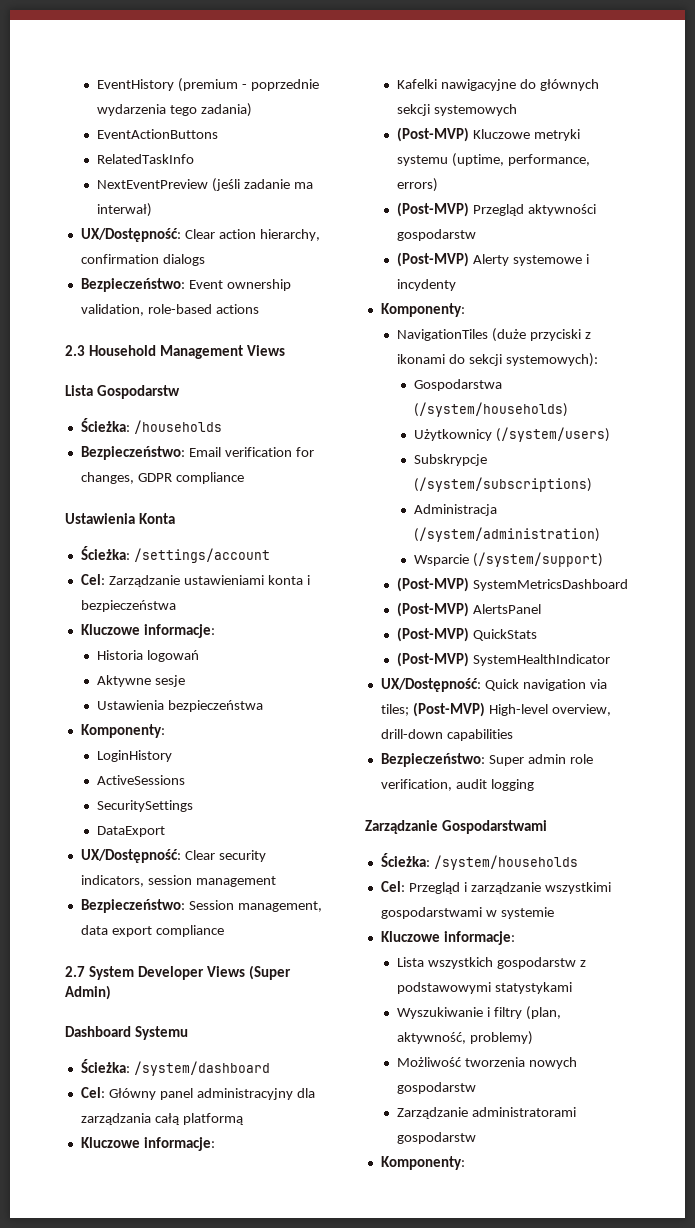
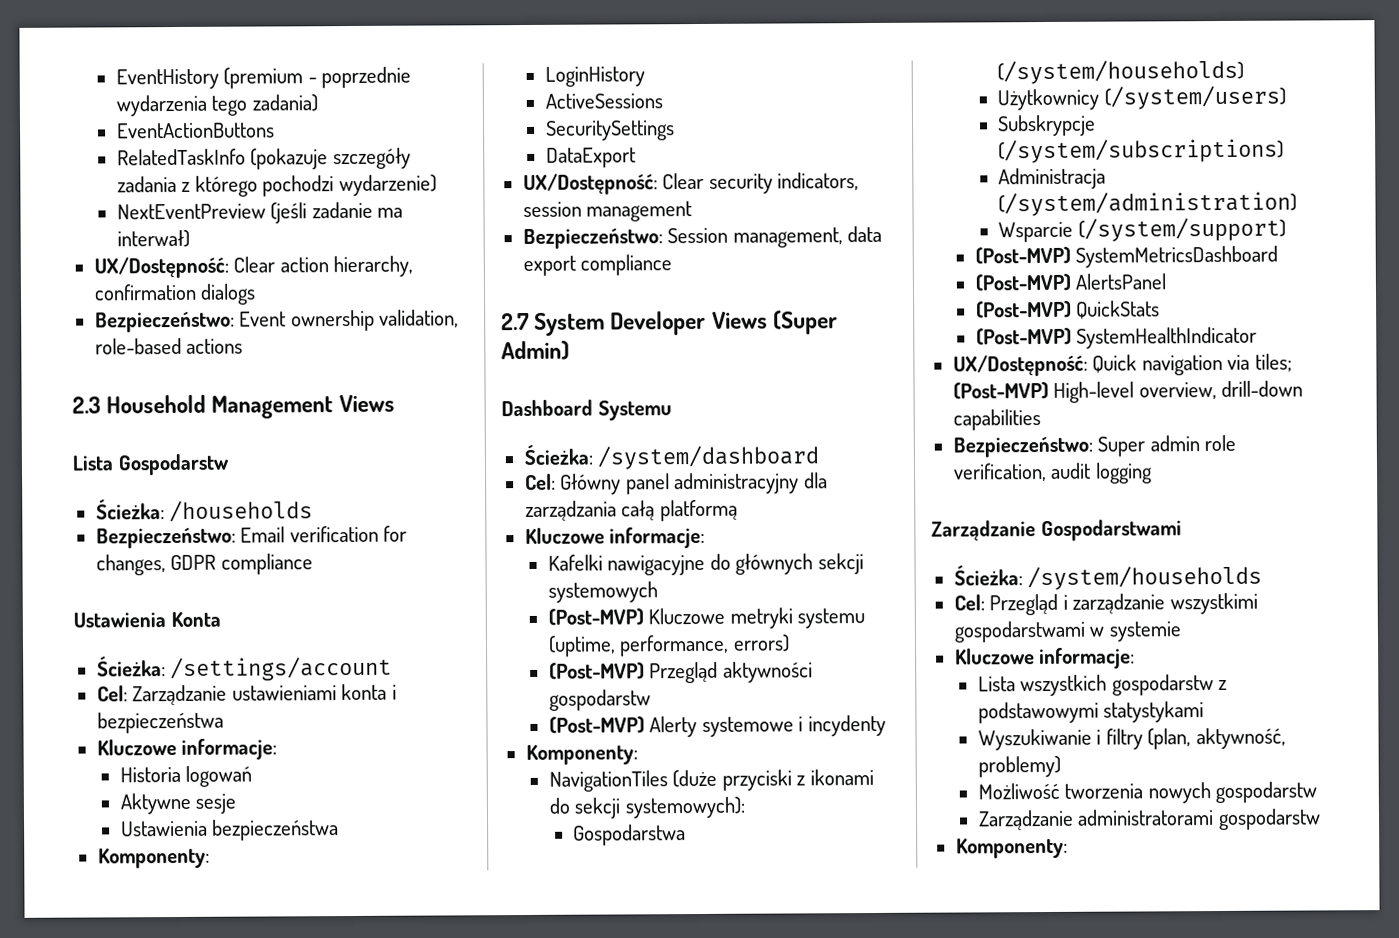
- RelatedTaskInfo
+ RelatedTaskInfo (pokazuje szczegóły zadania z którego pochodzi wydarzenie)

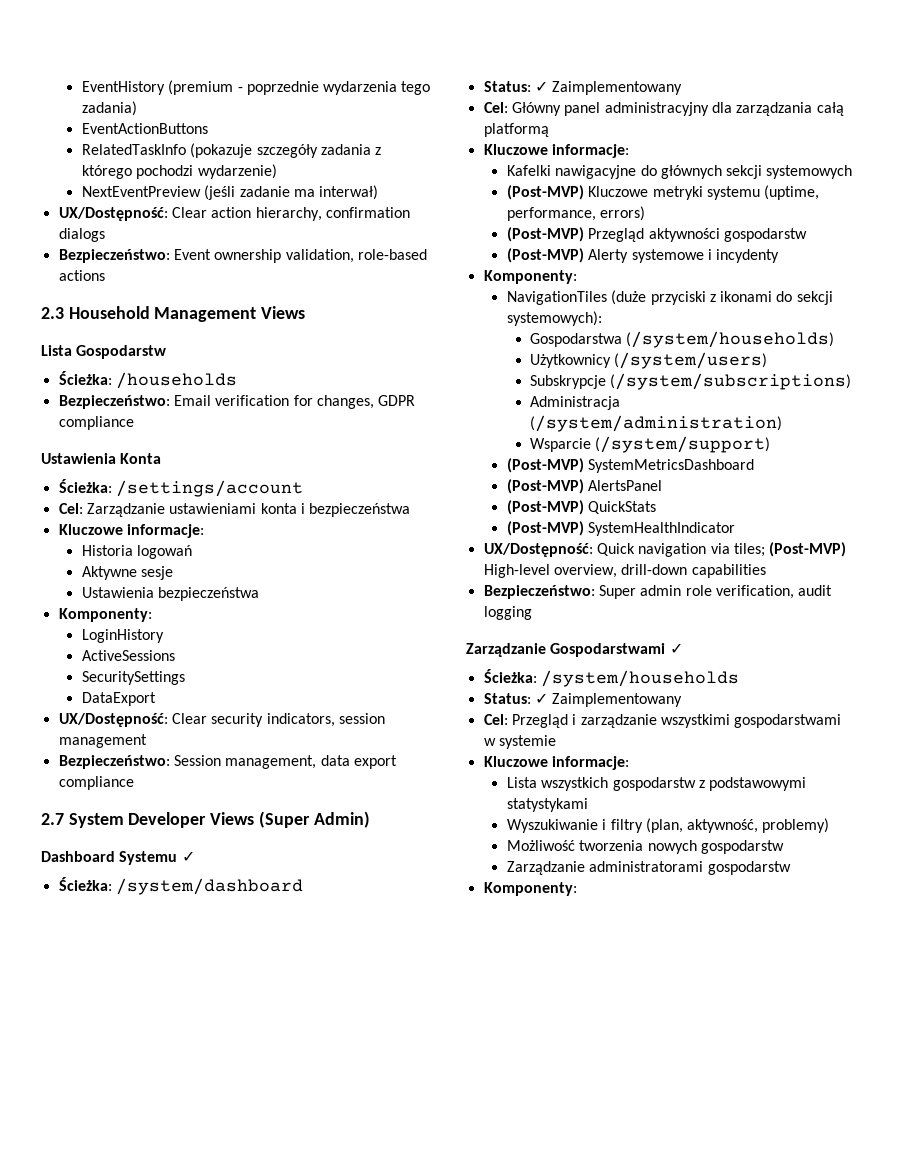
- Dashboard Systemu
+ Dashboard Systemu ✓
  Ścieżka: /system/dashboard
+ Status: ✓ Zaimplementowany
- Zarządzanie Gospodarstwami
+ Zarządzanie Gospodarstwami ✓
  Ścieżka: /system/households
+ Status: ✓ Zaimplementowany

